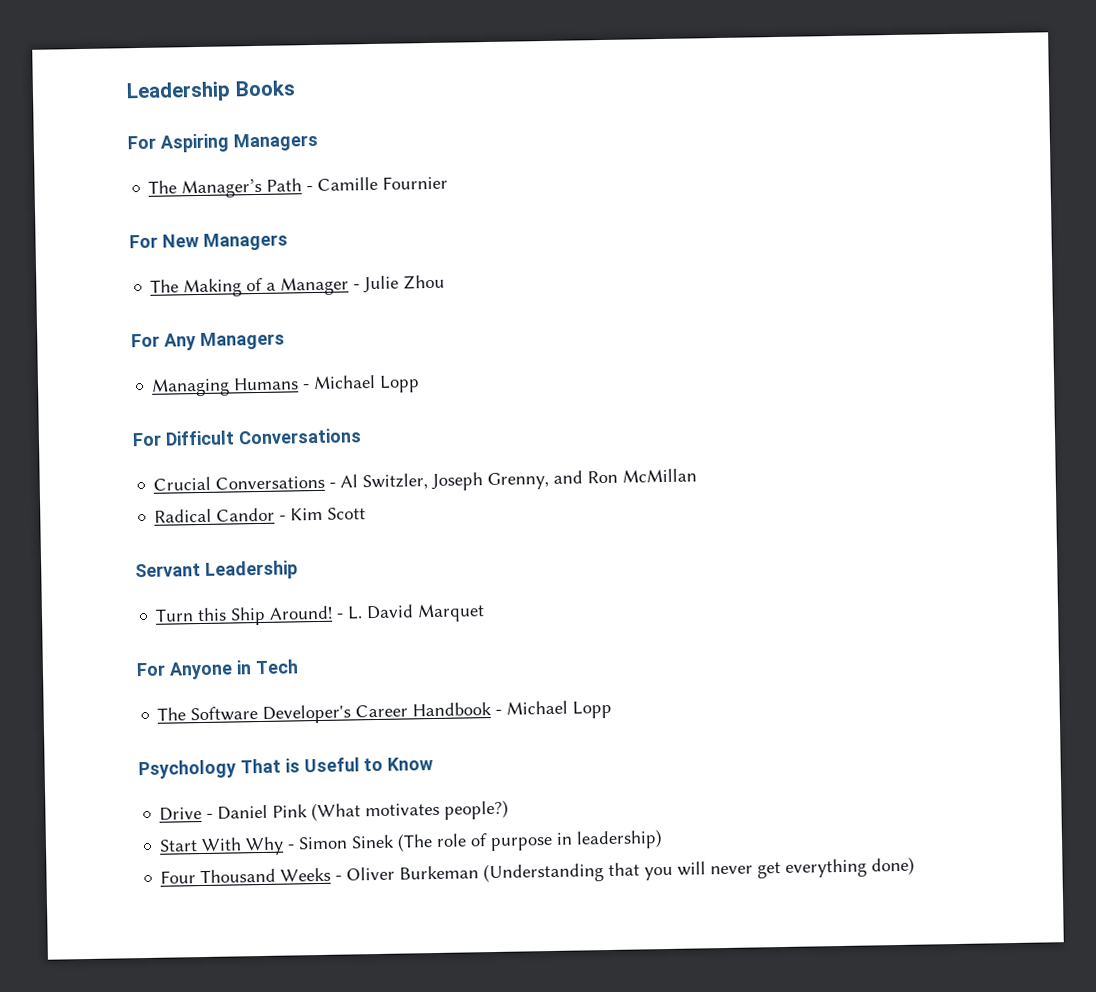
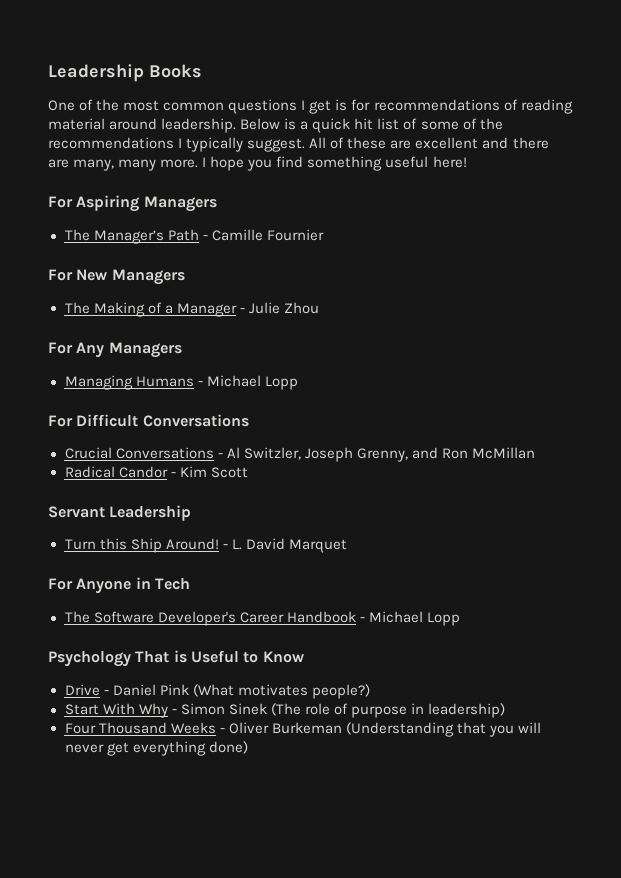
+ One of the most common questions I get is for recommendations of reading material around leadership. Below is a quick hit list of some of the recommendations I typically suggest. All of these are excellent and there are many, many more. I hope you find something useful here!

